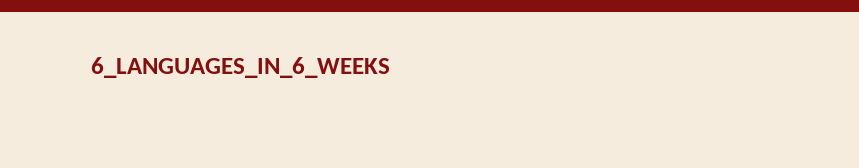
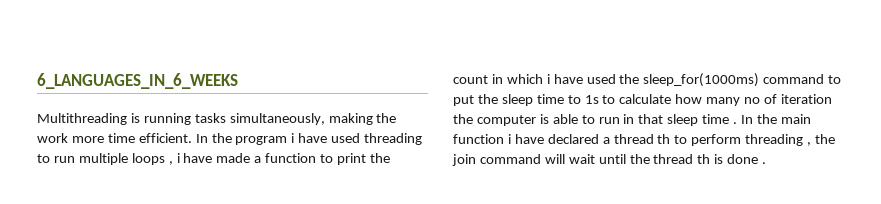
+ Multithreading is running tasks simultaneously, making the work more time efficient. In the program i have used threading to run multiple loops , i have made a function to print the count in which i have used the sleep_for(1000ms) command to put the sleep time to 1s to calculate how many no of iteration the computer is able to run in that sleep time . In the main function i have declared a thread th to perform threading , the join command will wait until the thread th is done .

